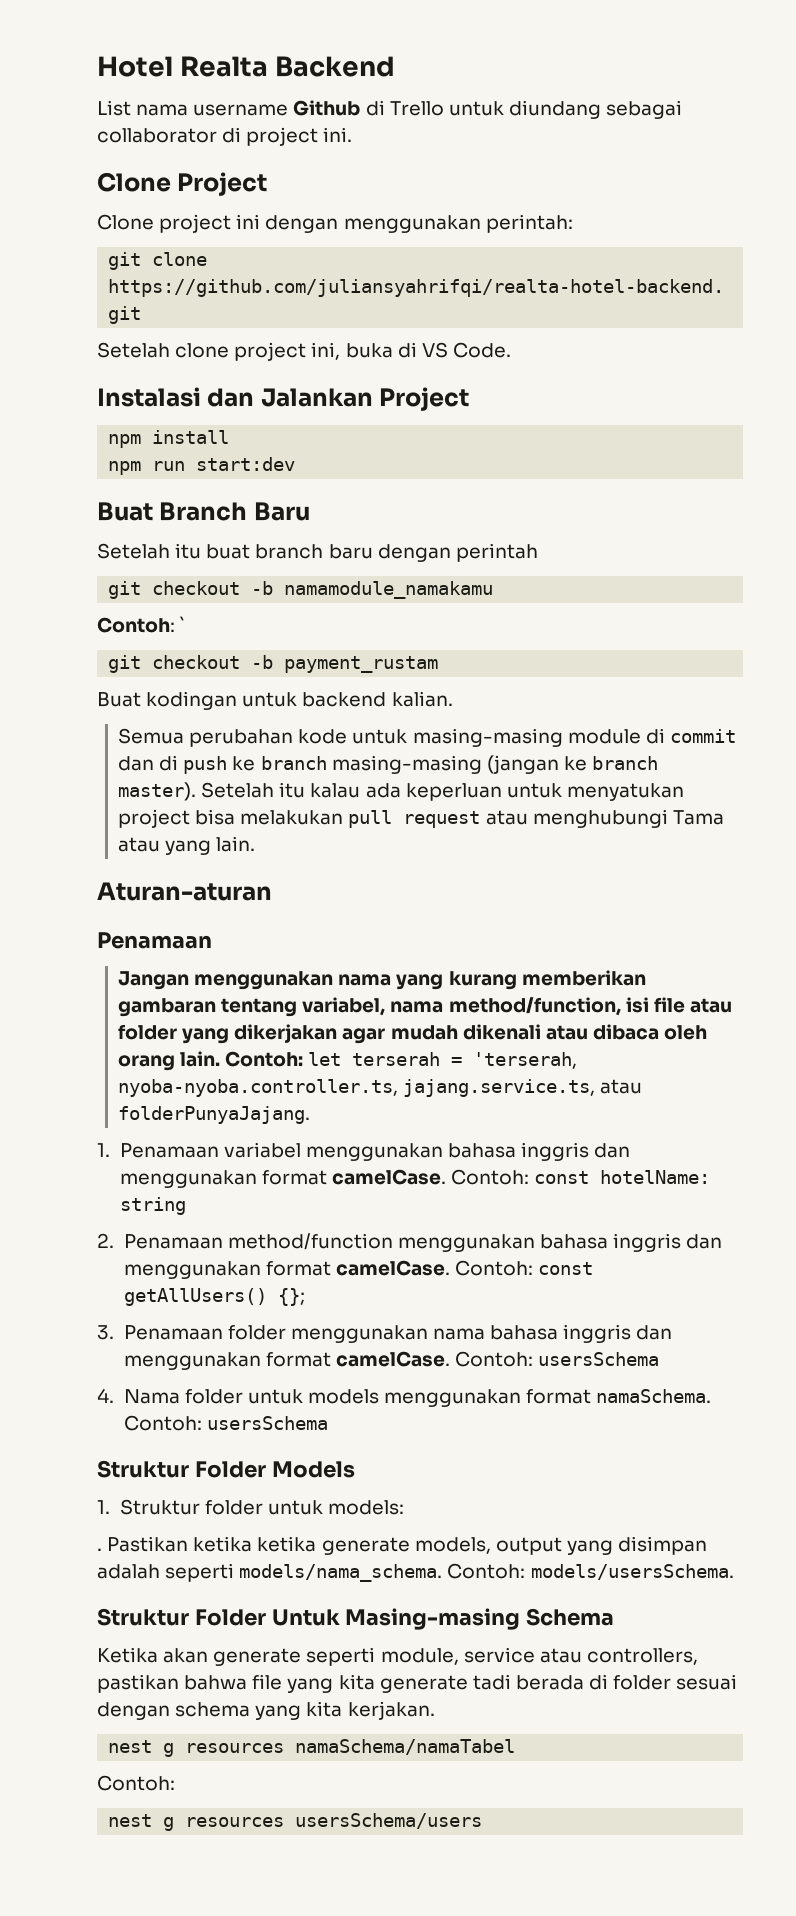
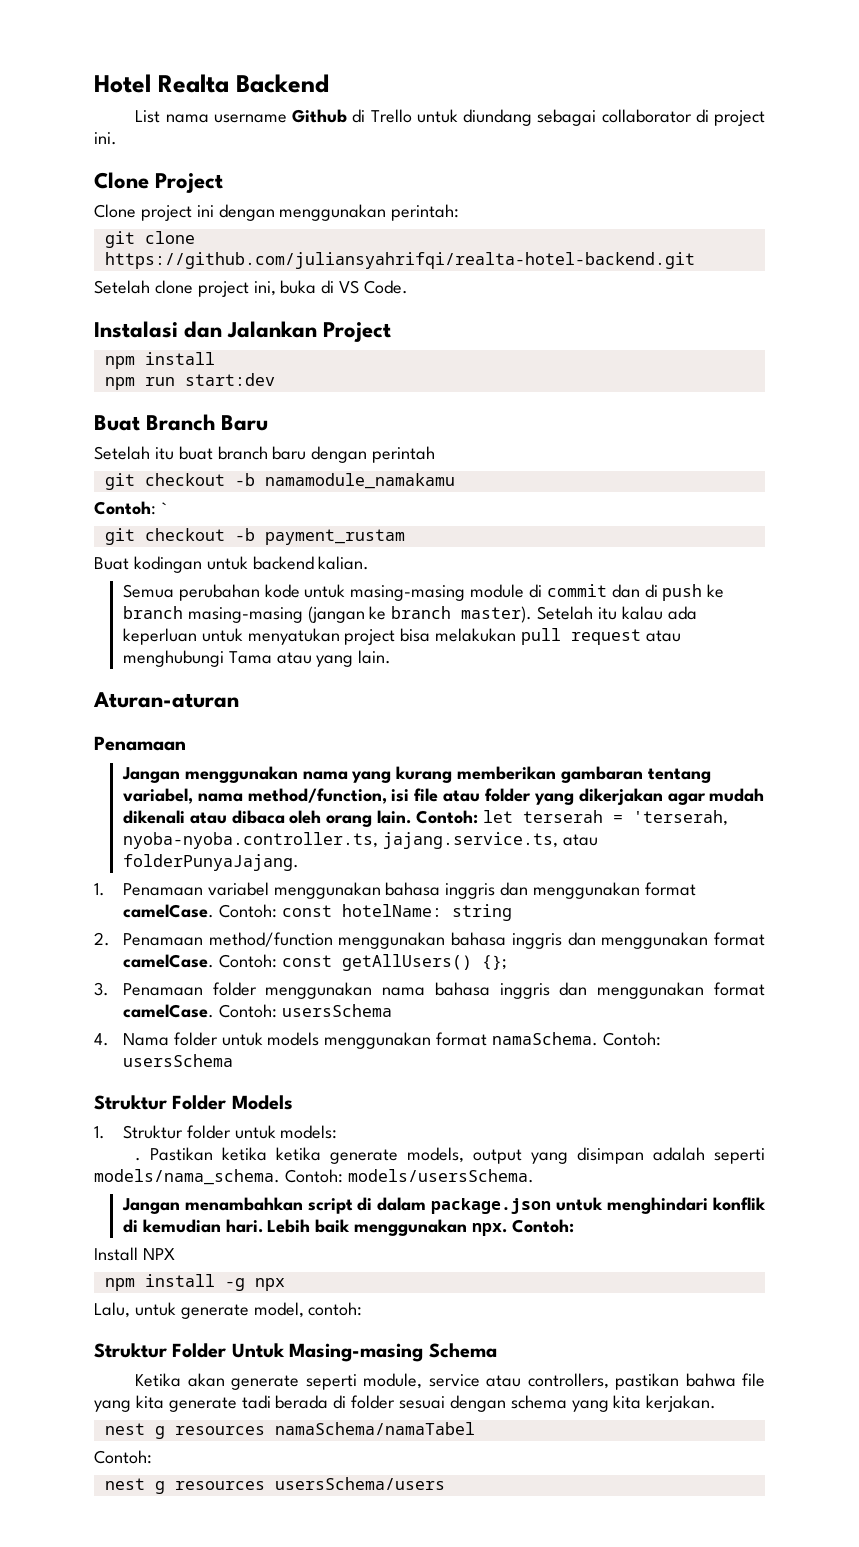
+ Jangan menambahkan script di dalam package.json untuk menghindari konflik di kemudian hari. Lebih baik menggunakan npx. Contoh:
+ Install NPX
+ npm install -g npx
+ Lalu, untuk generate model, contoh:

